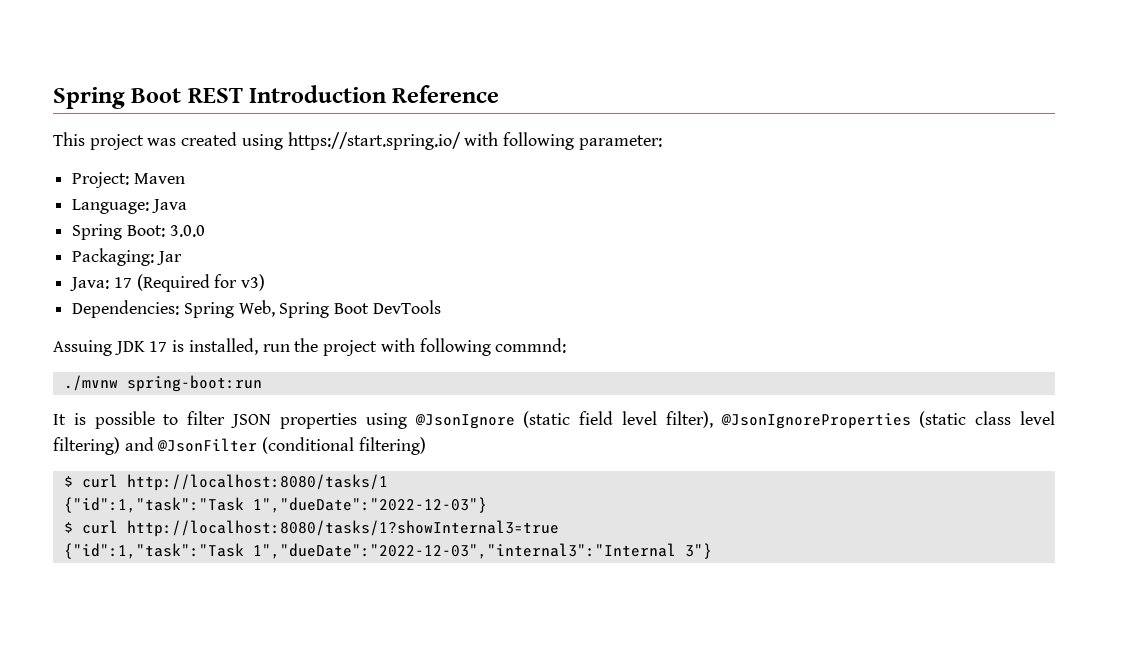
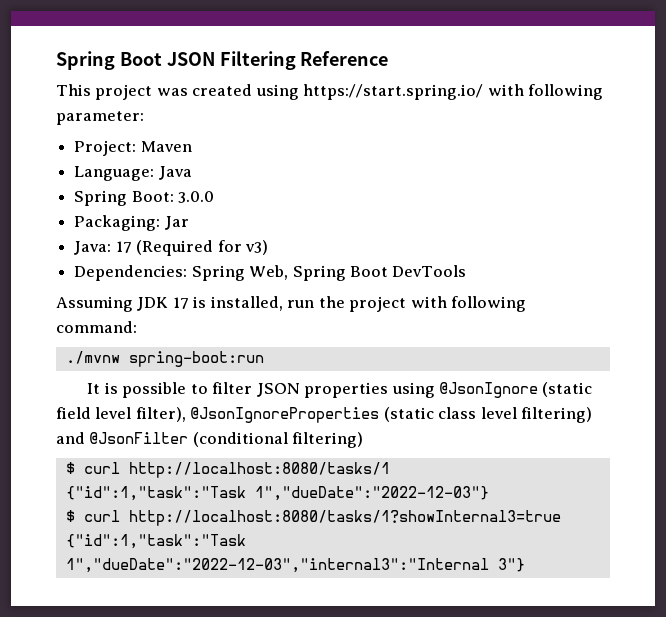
- Spring Boot REST Introduction Reference
+ Spring Boot JSON Filtering Reference
- Assuing JDK 17 is installed, run the project with following commnd:
+ Assuming JDK 17 is installed, run the project with following command:

